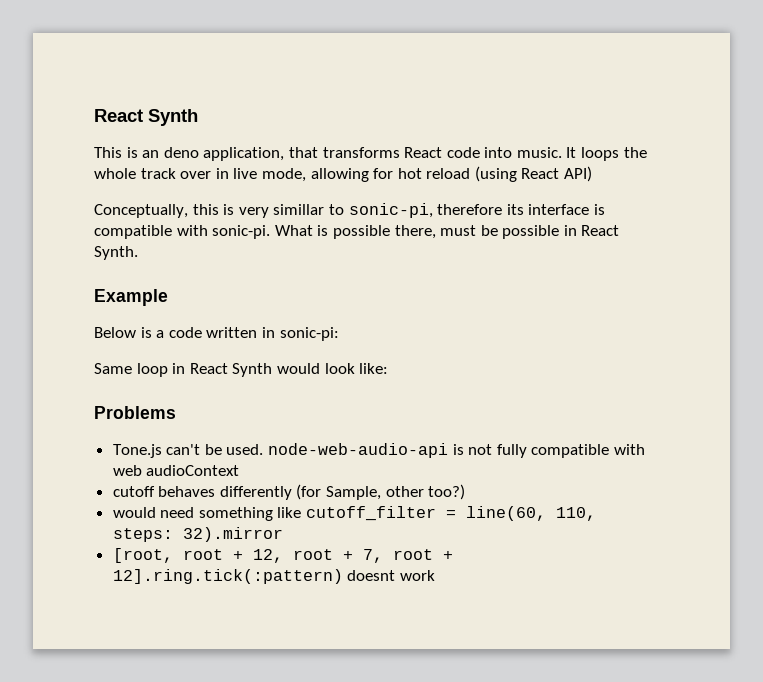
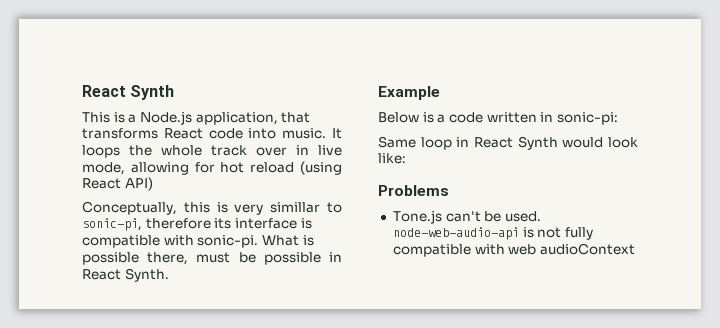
- This is an deno application, that transforms React code into music.
+ This is a Node.js application, that transforms React code into music.
- cutoff behaves differently (for Sample, other too?)
- would need something like cutoff_filter = line(60, 110, steps: 32).mirror
- [root, root + 12, root + 7, root + 12].ring.tick(:pattern) doesnt work

